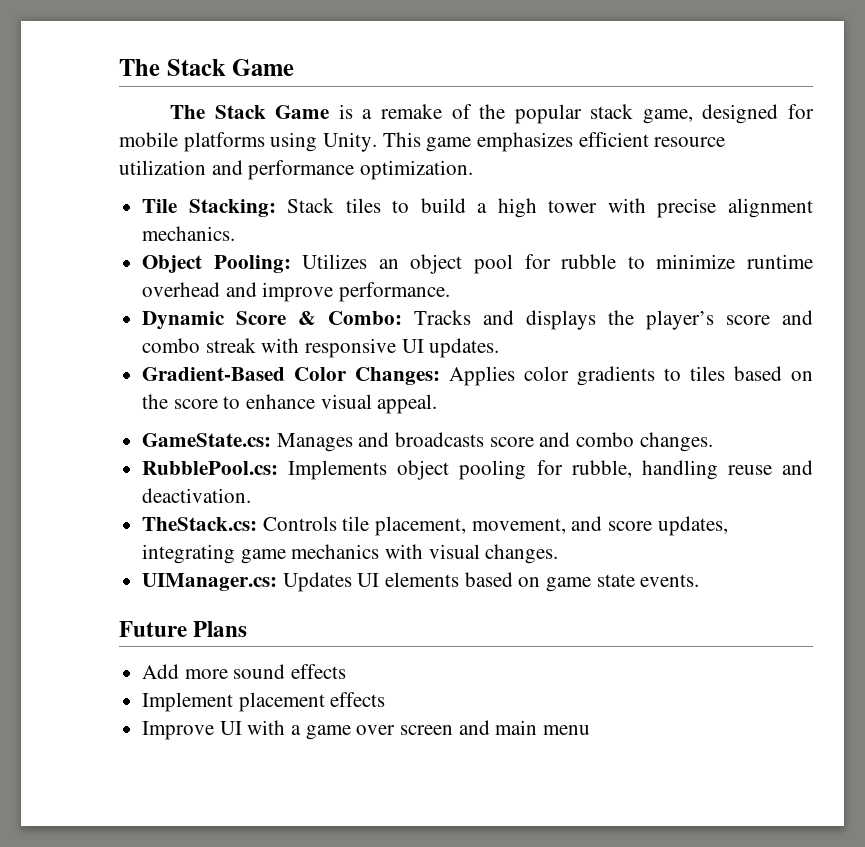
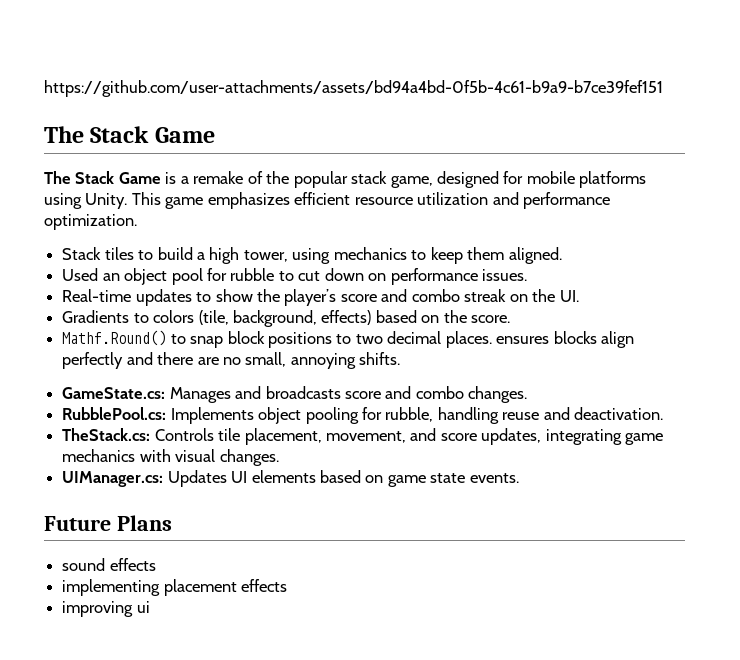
+ https://github.com/user-attachments/assets/bd94a4bd-0f5b-4c61-b9a9-b7ce39fef151
- Tile Stacking: Stack tiles to build a high tower with precise alignment mechanics.
- Object Pooling: Utilizes an object pool for rubble to minimize runtime overhead and improve performance.
- Dynamic Score & Combo: Tracks and displays the player’s score and combo streak with responsive UI updates.
- Gradient-Based Color Changes: Applies color gradients to tiles based on the score to enhance visual appeal.
+ Stack tiles to build a high tower, using mechanics to keep them aligned.
+ Used an object pool for rubble to cut down on performance issues.
+ Real-time updates to show the player’s score and combo streak on the UI.
+ Gradients to colors (tile, background, effects) based on the score.
+ Mathf.Round() to snap block positions to two decimal places. ensures blocks align perfectly and there are no small, annoying shifts.
- Add more sound effects
+ sound effects
- Implement placement effects
+ implementing placement effects
- Improve UI with a game over screen and main menu
+ improving ui

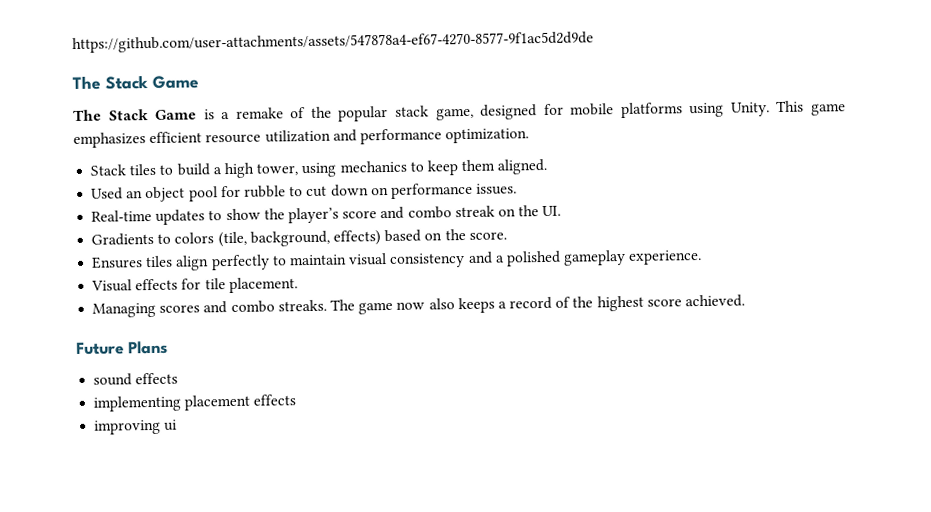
- https://github.com/user-attachments/assets/bd94a4bd-0f5b-4c61-b9a9-b7ce39fef151
+ https://github.com/user-attachments/assets/547878a4-ef67-4270-8577-9f1ac5d2d9de
- Mathf.Round() to snap block positions to two decimal places. ensures blocks align perfectly and there are no small, annoying shifts.
- GameState.cs: Manages and broadcasts score and combo changes.
- RubblePool.cs: Implements object pooling for rubble, handling reuse and deactivation.
- TheStack.cs: Controls tile placement, movement, and score updates, integrating game mechanics with visual changes.
- UIManager.cs: Updates UI elements based on game state events.
+ Ensures tiles align perfectly to maintain visual consistency and a polished gameplay experience.
+ Visual effects for tile placement.
+ Managing scores and combo streaks. The game now also keeps a record of the highest score achieved.

